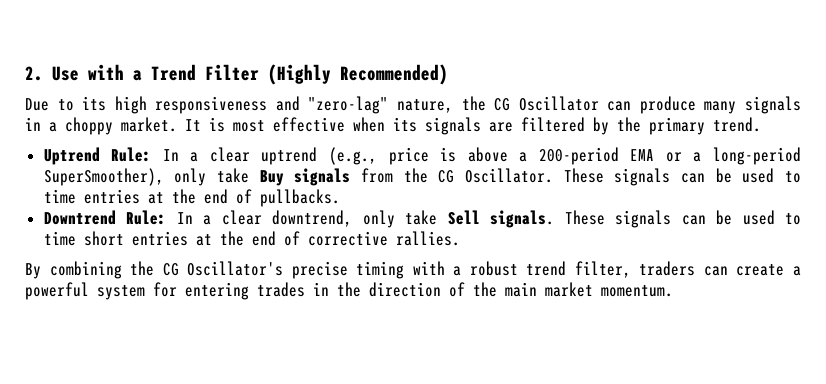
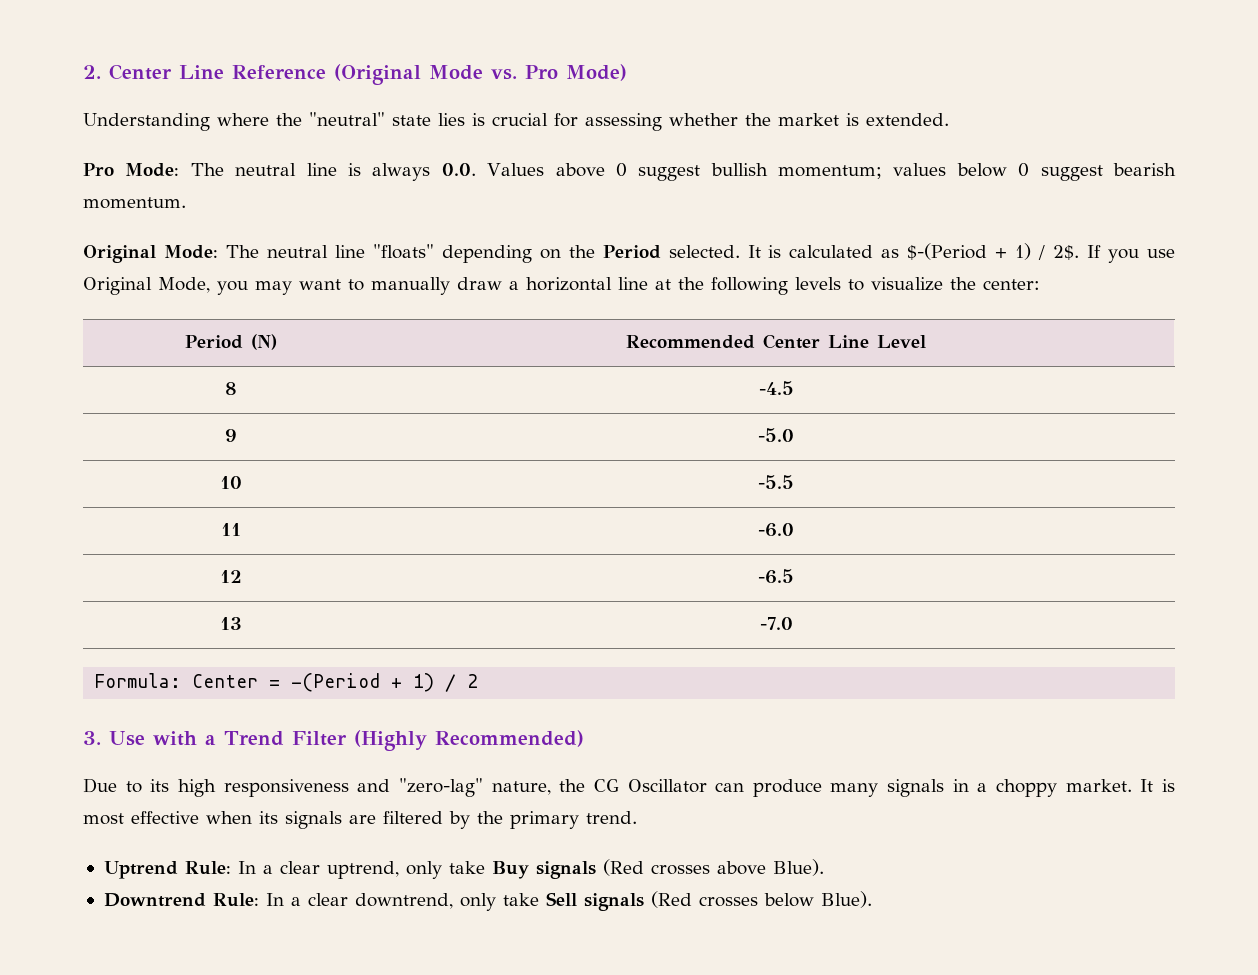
- 2. Use with a Trend Filter (Highly Recommended)
+ 2. Center Line Reference (Original Mode vs. Pro Mode)
+ Understanding where the "neutral" state lies is crucial for assessing whether the market is extended.
+ Pro Mode: The neutral line is always 0.0. Values above 0 suggest bullish momentum; values below 0 suggest bearish momentum.
+ Original Mode: The neutral line "floats" depending on the Period selected. It is calculated as $-(Period + 1) / 2$. If you use Original Mode, you may want to manually draw a horizontal line at the following levels to visualize the center:
+ Period (N) | Recommended Center Line Level
+ 8 | -4.5
+ 9 | -5.0
+ 10 | -5.5
+ 11 | -6.0
+ 12 | -6.5
+ 13 | -7.0
+ Formula: Center = -(Period + 1) / 2
+ 3. Use with a Trend Filter (Highly Recommended)
- Uptrend Rule: In a clear uptrend (e.g., price is above a 200-period EMA or a long-period SuperSmoother), only take Buy signals from the CG Oscillator. These signals can be used to time entries at the end of pullbacks.
+ Uptrend Rule: In a clear uptrend, only take Buy signals (Red crosses above Blue).
- Downtrend Rule: In a clear downtrend, only take Sell signals. These signals can be used to time short entries at the end of corrective rallies.
- By combining the CG Oscillator's precise timing with a robust trend filter, traders can create a powerful system for entering trades in the direction of the main market momentum.
+ Downtrend Rule: In a clear downtrend, only take Sell signals (Red crosses below Blue).

